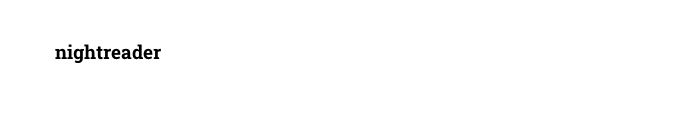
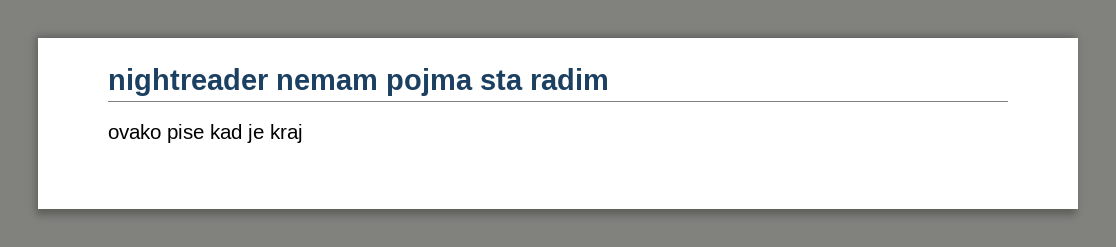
- nightreader
+ nightreader nemam pojma sta radim
+ ovako pise kad je kraj

